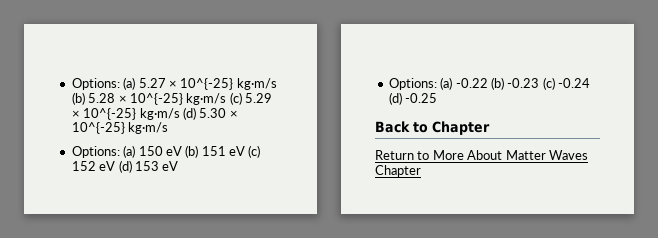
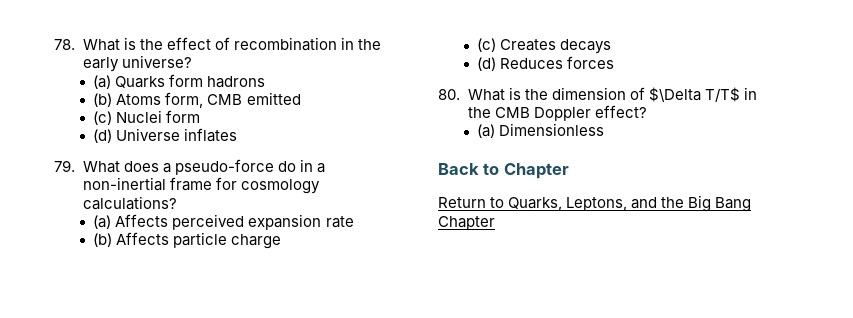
- Options: (a) 5.27 × 10^{-25} kg·m/s (b) 5.28 × 10^{-25} kg·m/s (c) 5.29 × 10^{-25} kg·m/s (d) 5.30 × 10^{-25} kg·m/s
- Options: (a) 150 eV (b) 151 eV (c) 152 eV (d) 153 eV
- Options: (a) -0.22 (b) -0.23 (c) -0.24 (d) -0.25
+ 78. What is the effect of recombination in the early universe?
+ (a) Quarks form hadrons
+ (b) Atoms form, CMB emitted
+ (c) Nuclei form
+ (d) Universe inflates
+ 79. What does a pseudo-force do in a non-inertial frame for cosmology calculations?
+ (a) Affects perceived expansion rate
+ (b) Affects particle charge
+ (c) Creates decays
+ (d) Reduces forces
+ 80. What is the dimension of $\Delta T/T$ in the CMB Doppler effect?
+ (a) Dimensionless
- Return to More About Matter Waves Chapter
+ Return to Quarks, Leptons, and the Big Bang Chapter

